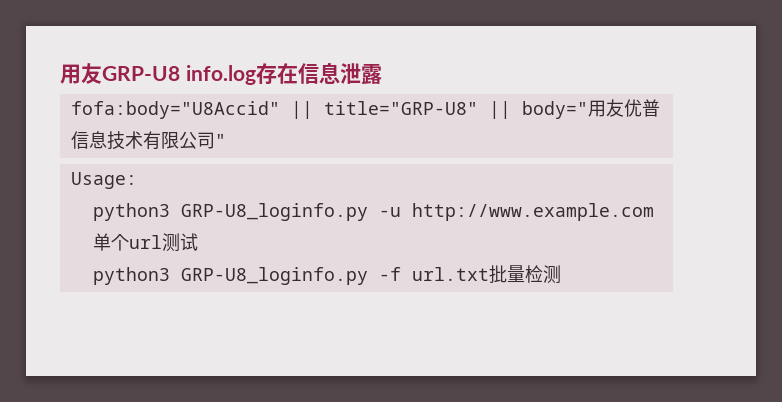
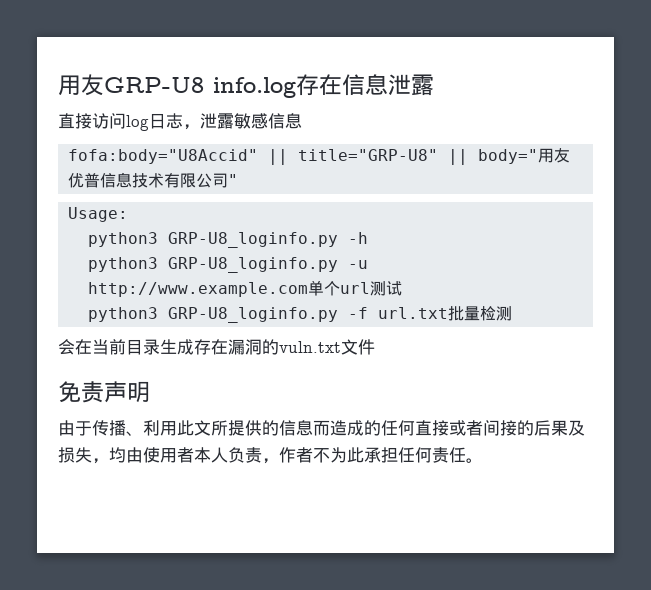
+ 直接访问log日志，泄露敏感信息
+ python3 GRP-U8_loginfo.py -h
+ 会在当前目录生成存在漏洞的vuln.txt文件
+ 免责声明
+ 由于传播、利用此文所提供的信息而造成的任何直接或者间接的后果及损失，均由使用者本人负责，作者不为此承担任何责任。

